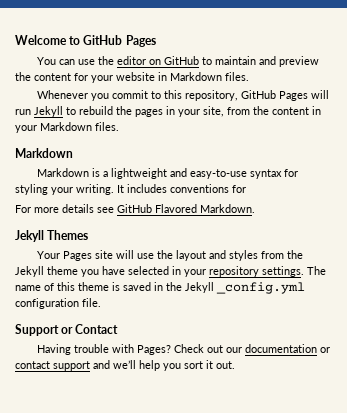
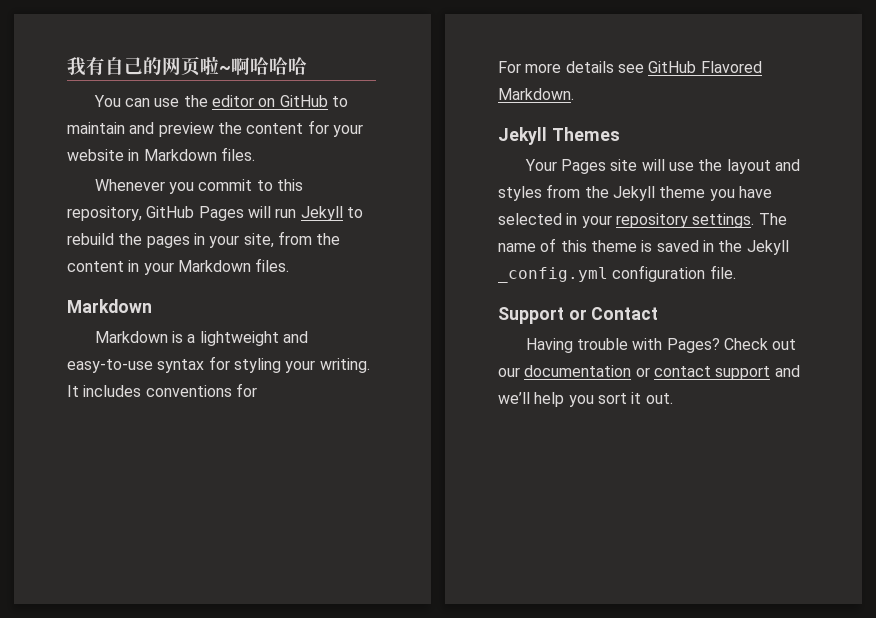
- Welcome to GitHub Pages
+ 我有自己的网页啦~啊哈哈哈

